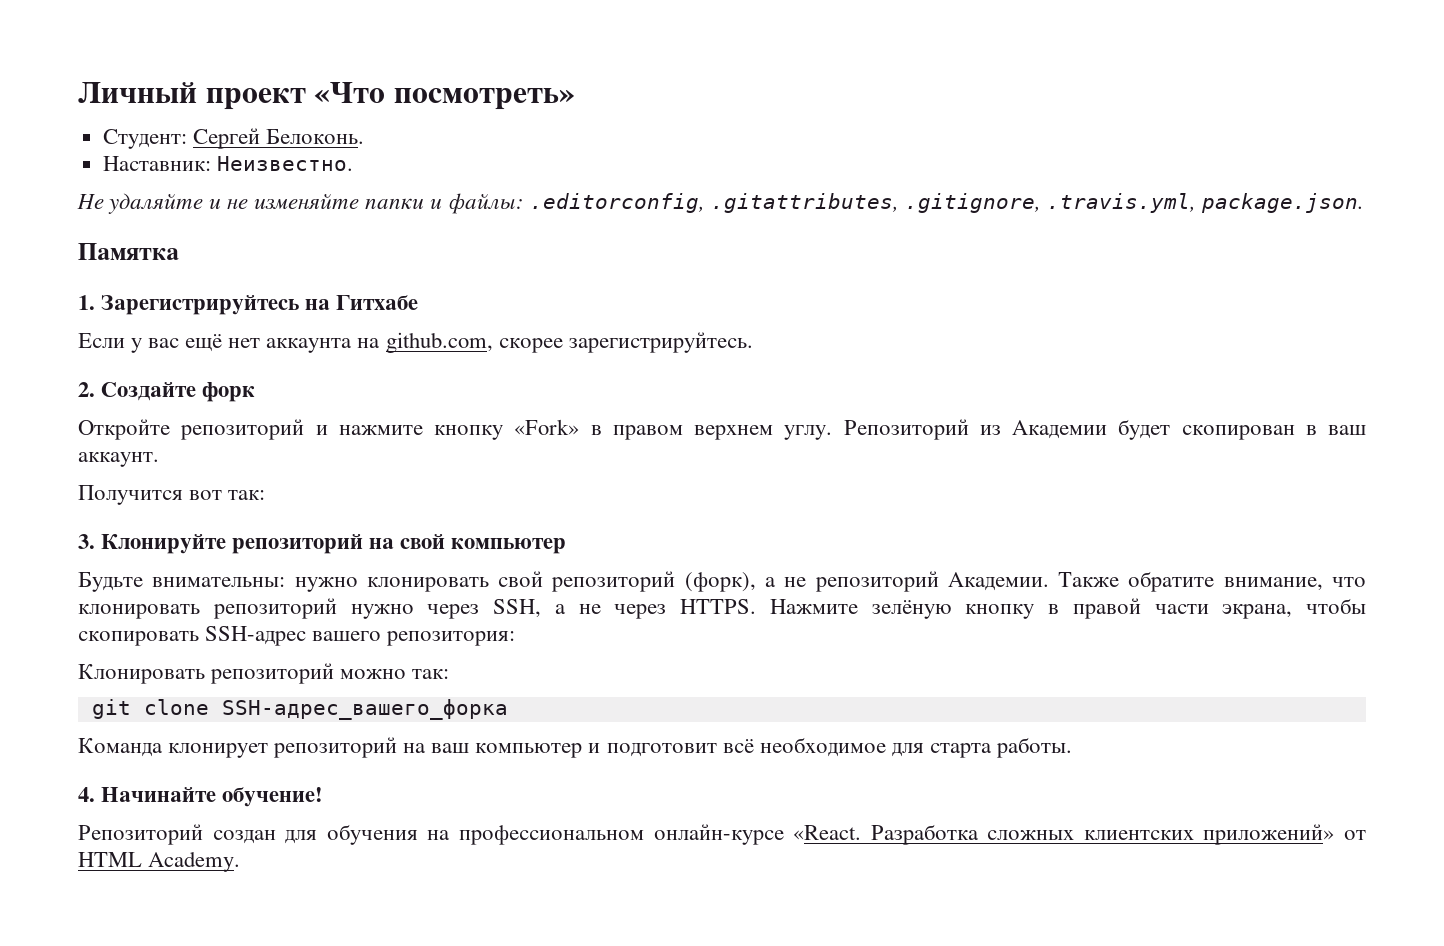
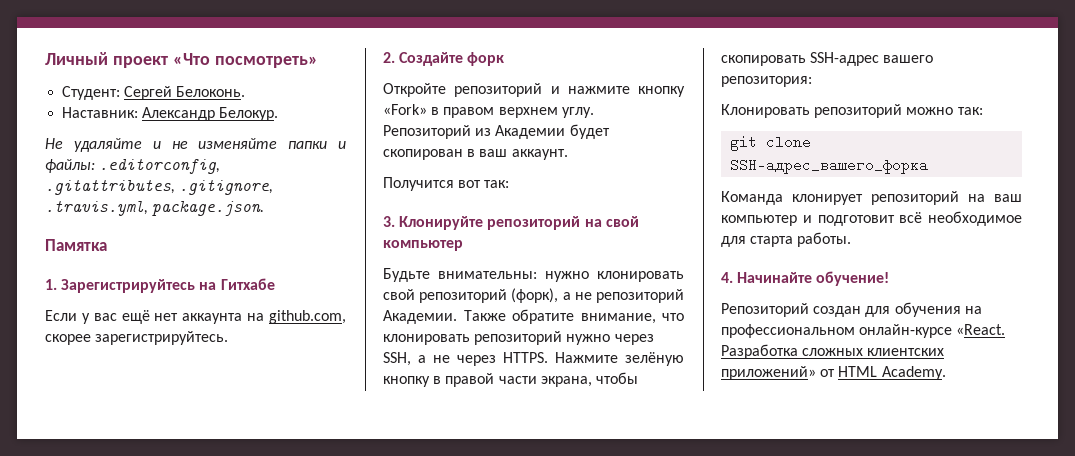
- Наставник: Неизвестно.
+ Наставник: Александр Белокур.

